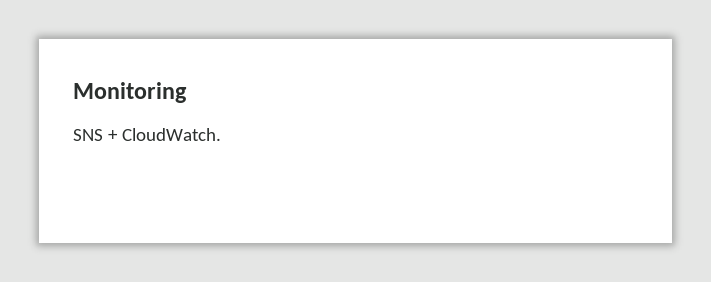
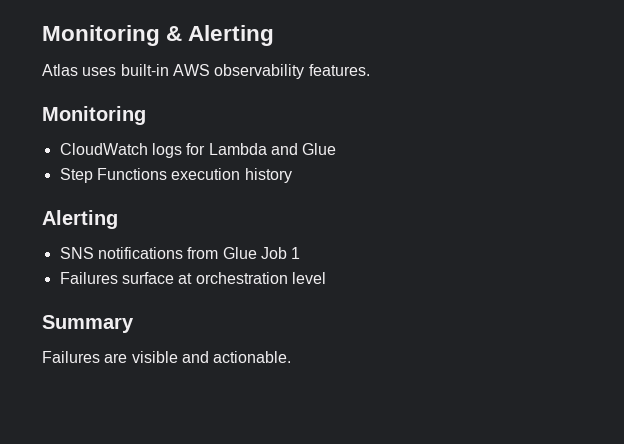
+ Monitoring & Alerting
+ Atlas uses built-in AWS observability features.
  Monitoring
- SNS + CloudWatch.
+ CloudWatch logs for Lambda and Glue
+ Step Functions execution history
+ Alerting
+ SNS notifications from Glue Job 1
+ Failures surface at orchestration level
+ Summary
+ Failures are visible and actionable.

